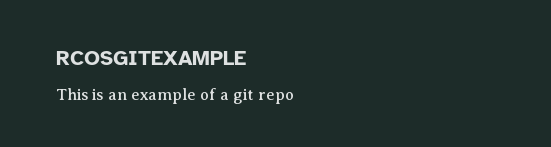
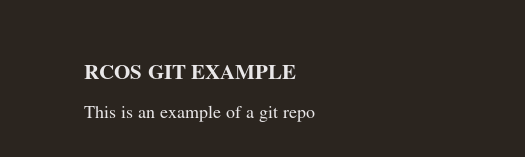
- RCOSGITEXAMPLE
+ RCOS GIT EXAMPLE

